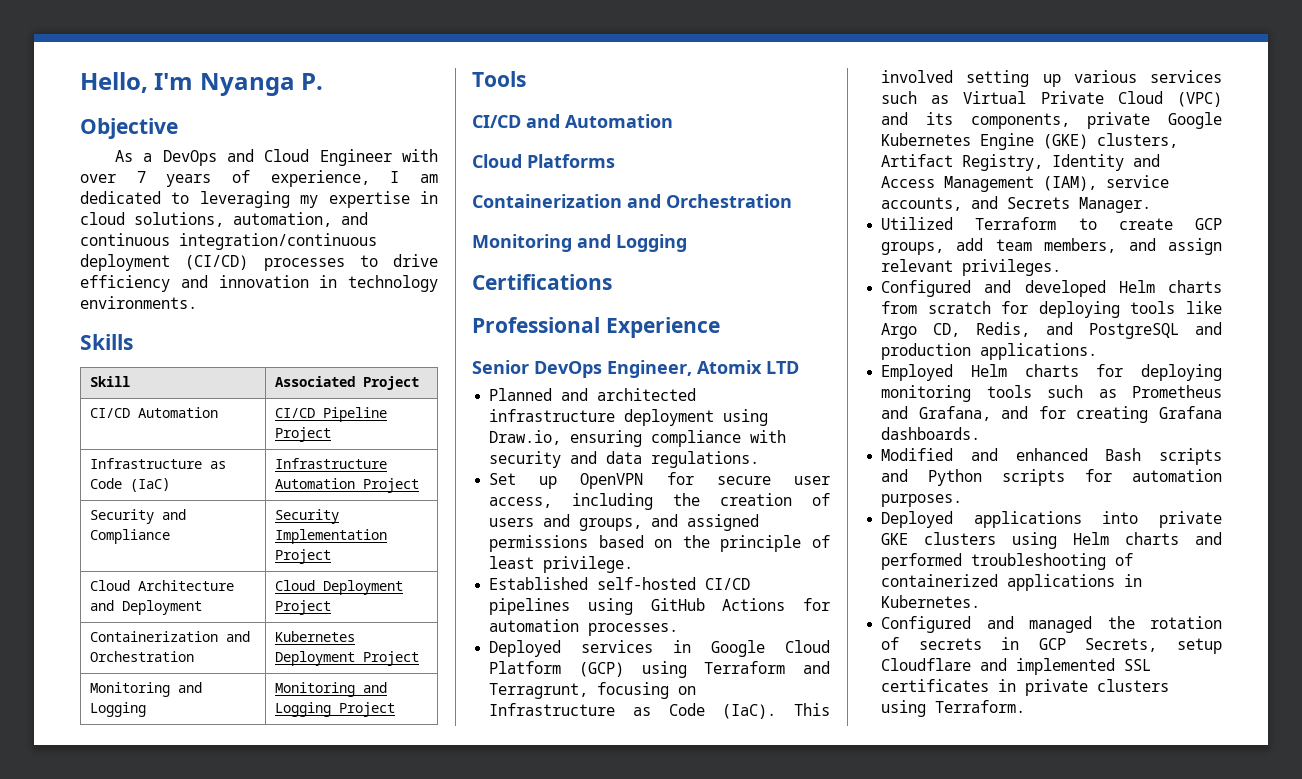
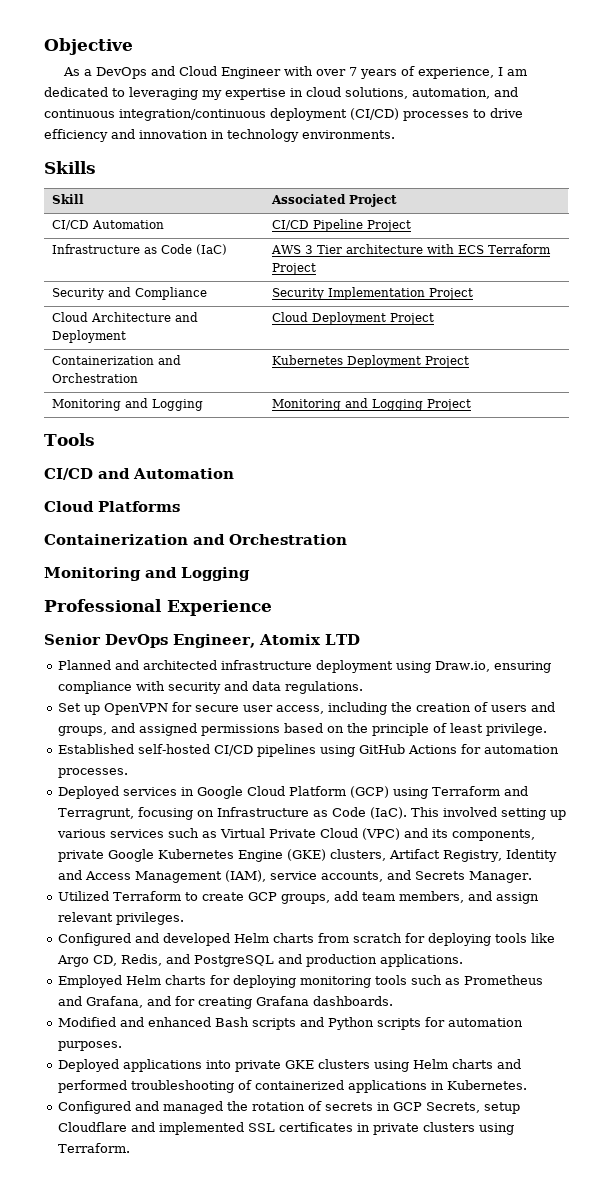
- Hello, I'm Nyanga P.
- Infrastructure as Code (IaC) | Infrastructure Automation Project
+ Infrastructure as Code (IaC) | AWS 3 Tier architecture with ECS Terraform Project
- Certifications

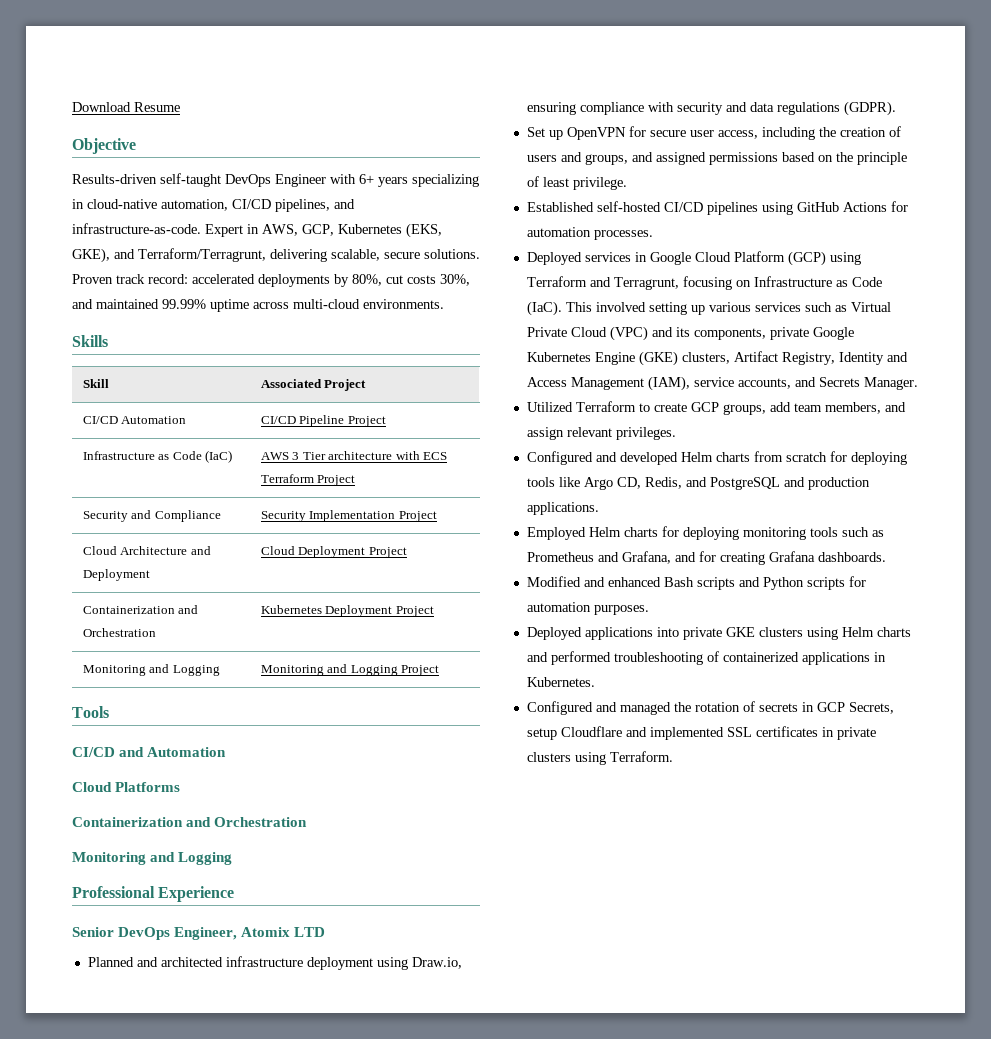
+ Download Resume
- As a DevOps and Cloud Engineer with over 7 years of experience, I am dedicated to leveraging my expertise in cloud solutions, automation, and continuous integration/continuous deployment (CI/CD) processes to drive efficiency and innovation in technology environments.
+ Results-driven self-taught DevOps Engineer with 6+ years specializing in cloud-native automation, CI/CD pipelines, and infrastructure-as-code. Expert in AWS, GCP, Kubernetes (EKS, GKE), and Terraform/Terragrunt, delivering scalable, secure solutions. Proven track record: accelerated deployments by 80%, cut costs 30%, and maintained 99.99% uptime across multi-cloud environments.
- Planned and architected infrastructure deployment using Draw.io, ensuring compliance with security and data regulations.
+ Planned and architected infrastructure deployment using Draw.io, ensuring compliance with security and data regulations (GDPR).

